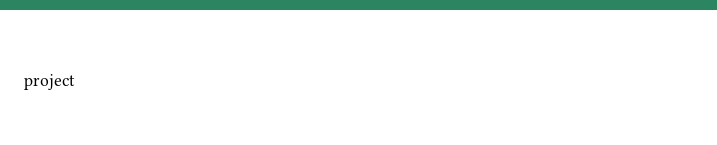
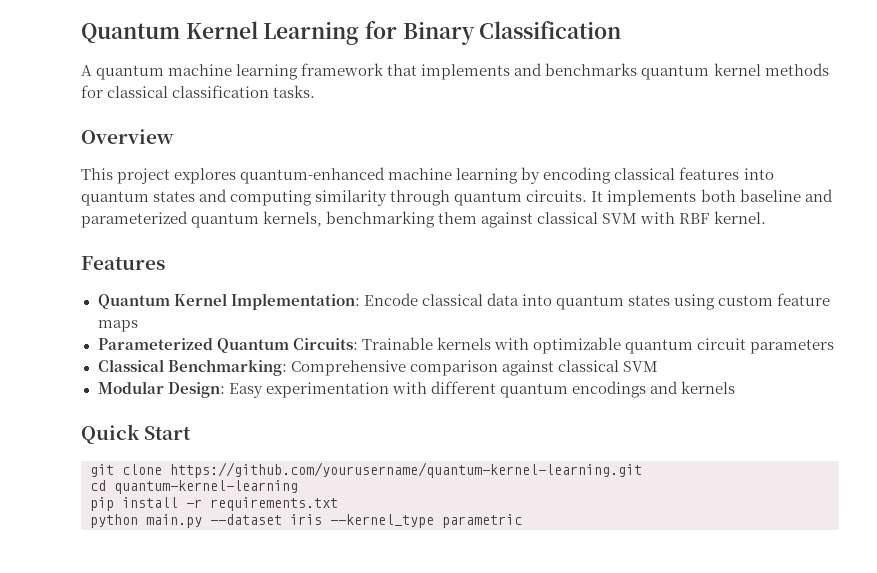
- project
+ Quantum Kernel Learning for Binary Classification
+ A quantum machine learning framework that implements and benchmarks quantum kernel methods for classical classification tasks.
+ Overview
+ This project explores quantum-enhanced machine learning by encoding classical features into quantum states and computing similarity through quantum circuits. It implements both baseline and parameterized quantum kernels, benchmarking them against classical SVM with RBF kernel.
+ Features
+ Quantum Kernel Implementation: Encode classical data into quantum states using custom feature maps
+ Parameterized Quantum Circuits: Trainable kernels with optimizable quantum circuit parameters
+ Classical Benchmarking: Comprehensive comparison against classical SVM
+ Modular Design: Easy experimentation with different quantum encodings and kernels
+ Quick Start
+ git clone https://github.com/yourusername/quantum-kernel-learning.git
+ cd quantum-kernel-learning
+ pip install -r requirements.txt
+ python main.py --dataset iris --kernel_type parametric

